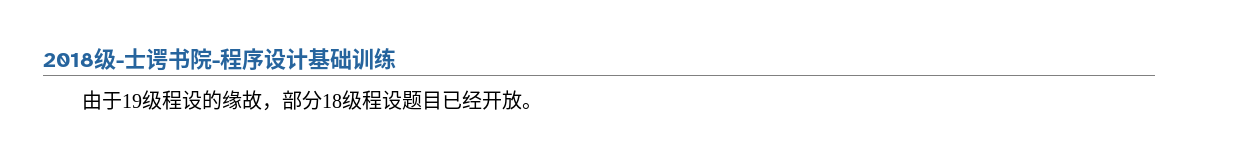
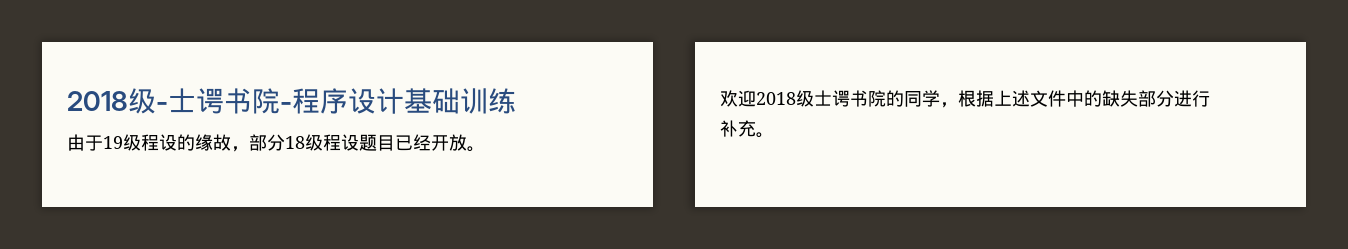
+ 欢迎2018级士谔书院的同学，根据上述文件中的缺失部分进行补充。

